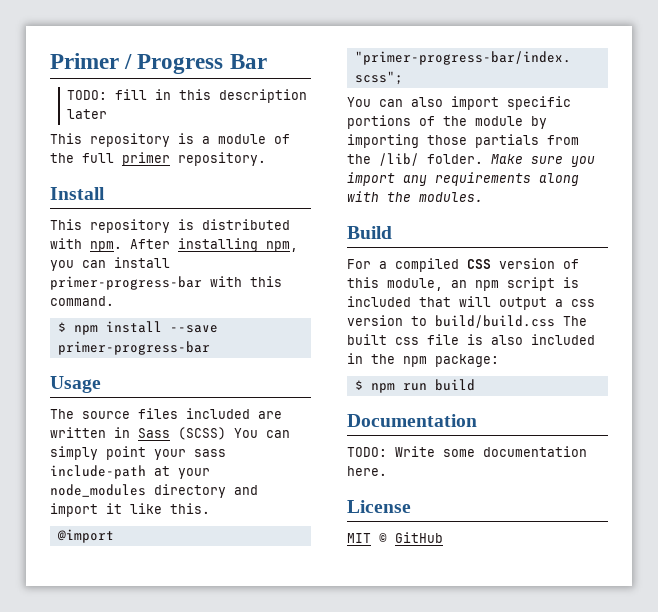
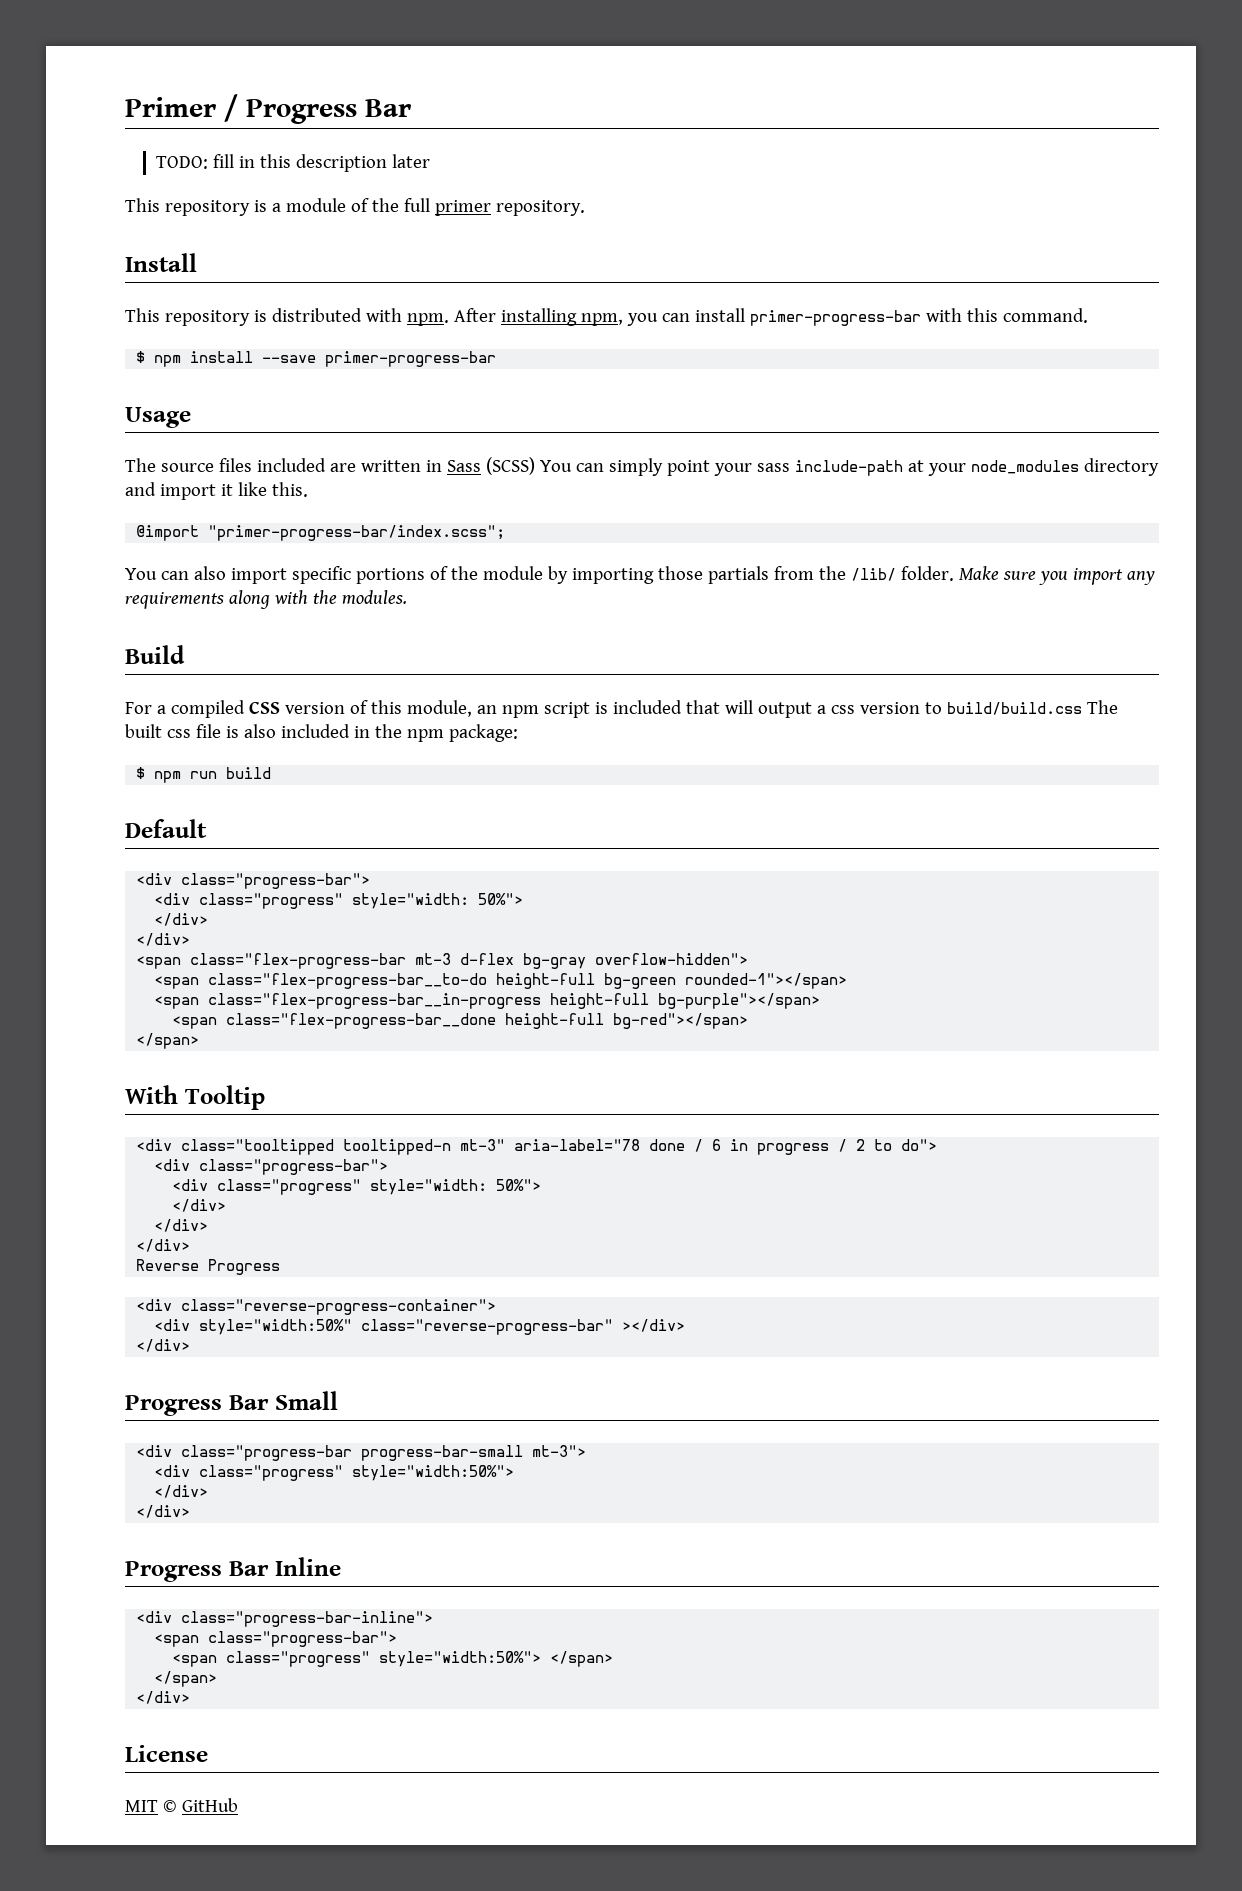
- Documentation
- TODO: Write some documentation here.
+ Default
+ <div class="progress-bar">
+ <div class="progress" style="width: 50%">
+ </div>
+ </div>
+ <span class="flex-progress-bar mt-3 d-flex bg-gray overflow-hidden">
+ <span class="flex-progress-bar__to-do height-full bg-green rounded-1"></span>
+ <span class="flex-progress-bar__in-progress height-full bg-purple"></span>
+ <span class="flex-progress-bar__done height-full bg-red"></span>
+ </span>
+ With Tooltip
+ <div class="tooltipped tooltipped-n mt-3" aria-label="78 done / 6 in progress / 2 to do">
+ <div class="progress-bar">
+ <div class="progress" style="width: 50%">
+ </div>
+ </div>
+ </div>
+ Reverse Progress
+ <div class="reverse-progress-container">
+ <div style="width:50%" class="reverse-progress-bar" ></div>
+ </div>
+ Progress Bar Small
+ <div class="progress-bar progress-bar-small mt-3">
+ <div class="progress" style="width:50%">
+ </div>
+ </div>
+ Progress Bar Inline
+ <div class="progress-bar-inline">
+ <span class="progress-bar">
+ <span class="progress" style="width:50%"> </span>
+ </span>
+ </div>

